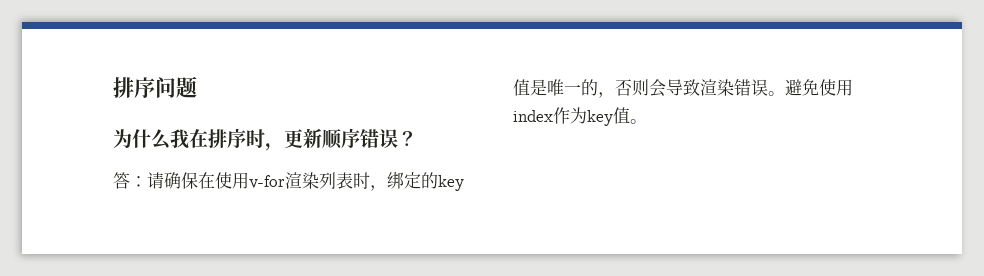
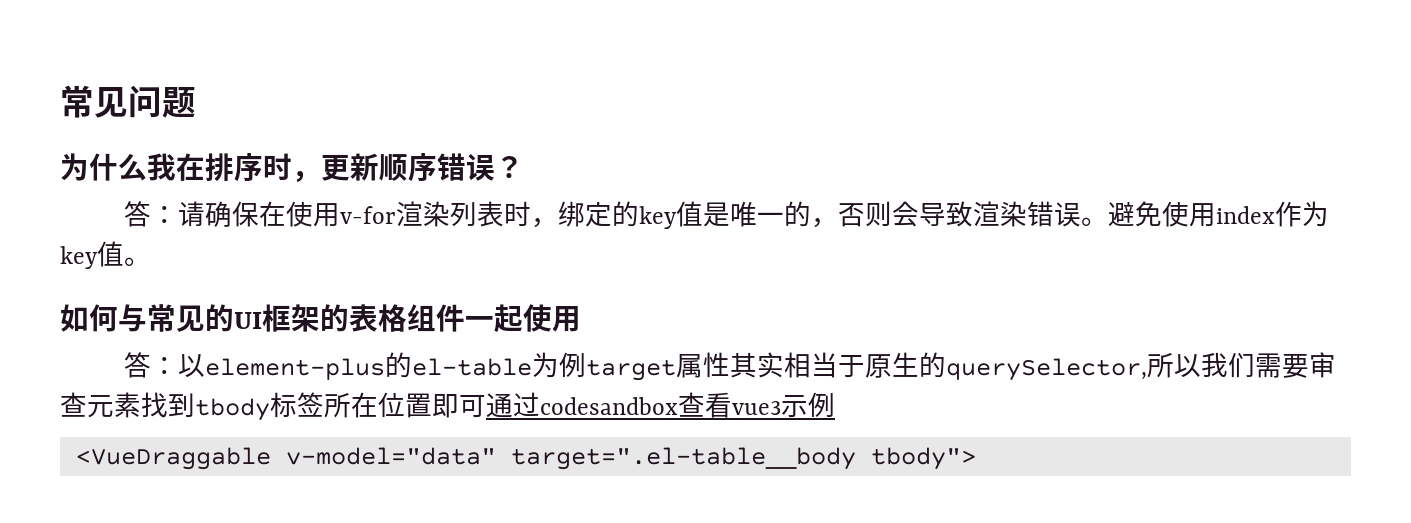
- 排序问题
+ 常见问题
+ 如何与常见的UI框架的表格组件一起使用
+ 答：以element-plus的el-table为例target属性其实相当于原生的querySelector,所以我们需要审查元素找到tbody标签所在位置即可通过codesandbox查看vue3示例
+ <VueDraggable v-model="data" target=".el-table__body tbody">

